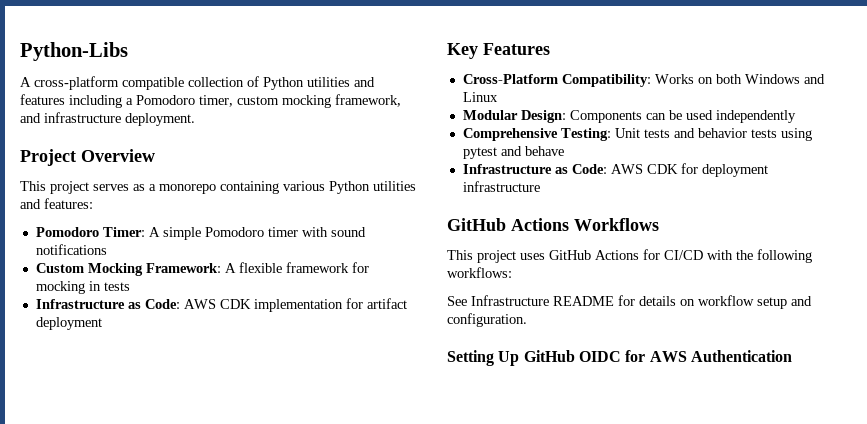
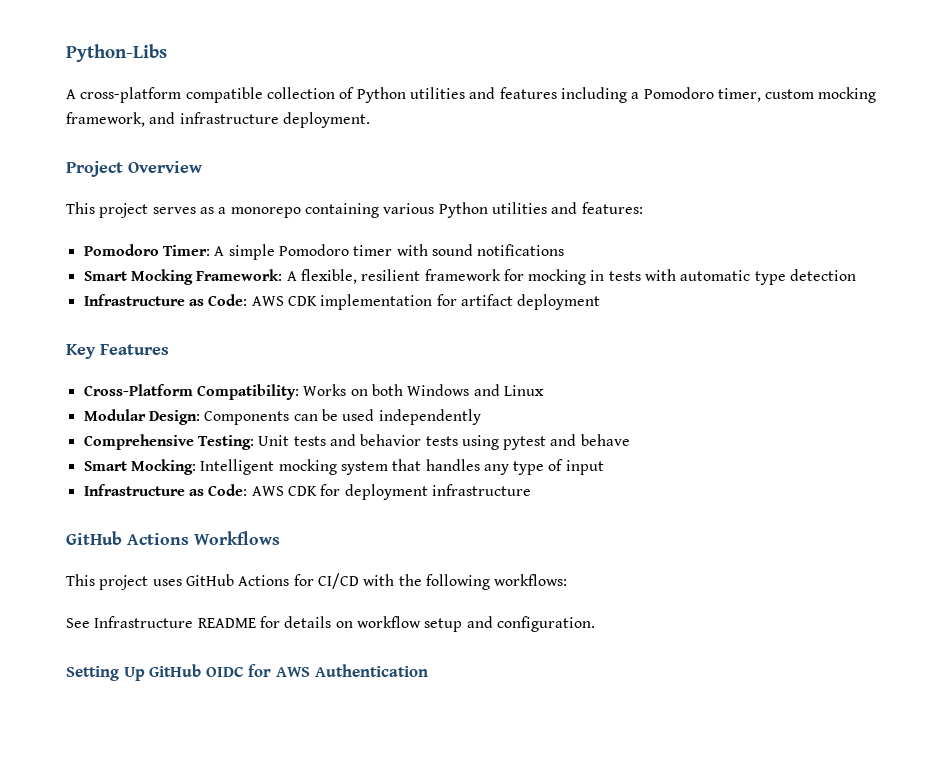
- Custom Mocking Framework: A flexible framework for mocking in tests
+ Smart Mocking Framework: A flexible, resilient framework for mocking in tests with automatic type detection
+ Smart Mocking: Intelligent mocking system that handles any type of input

